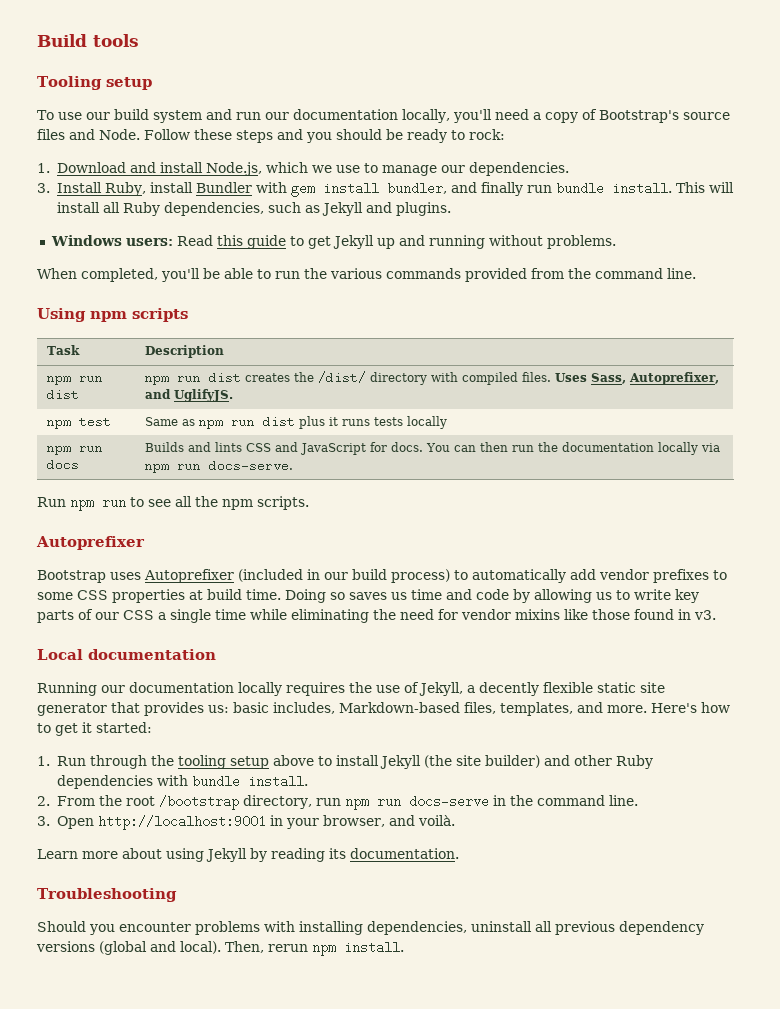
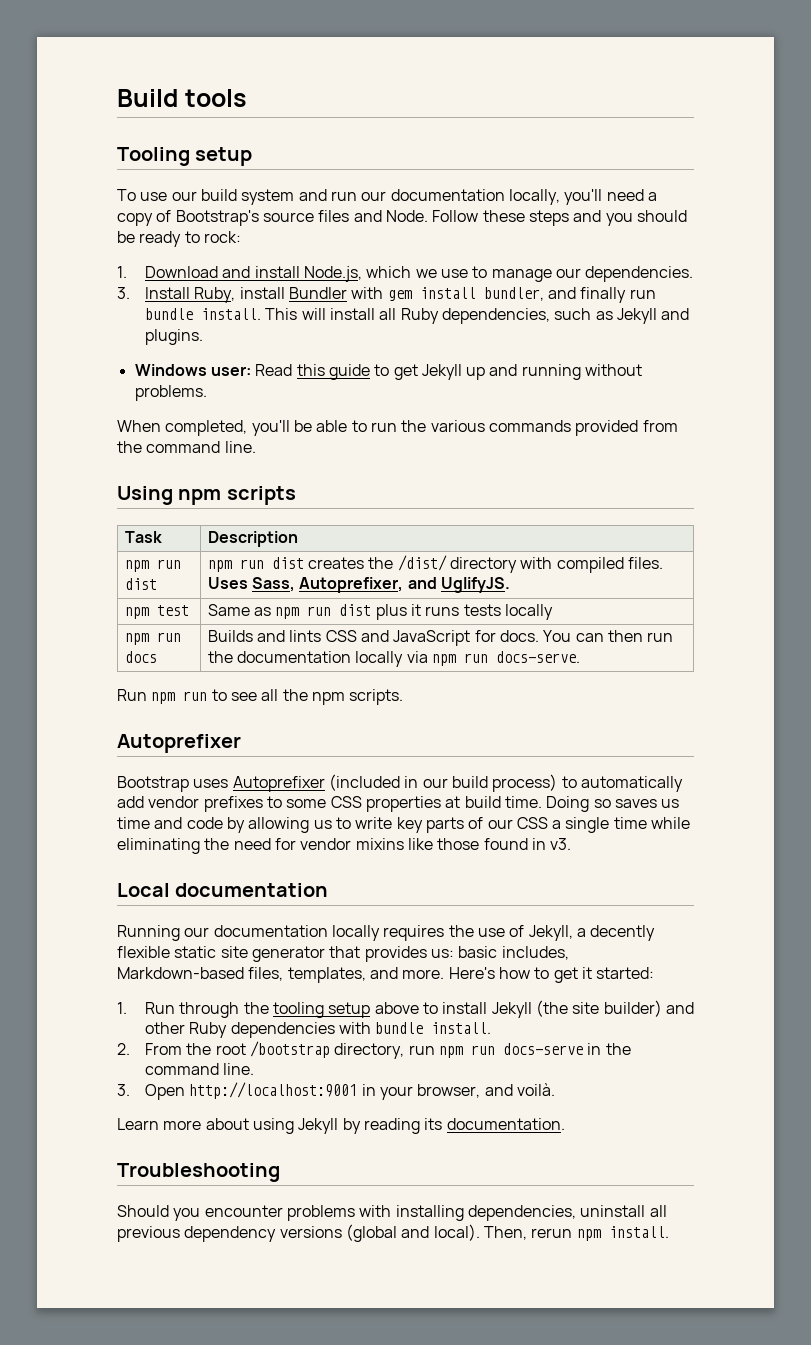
- Windows users: Read this guide to get Jekyll up and running without problems.
+ Windows user: Read this guide to get Jekyll up and running without problems.

